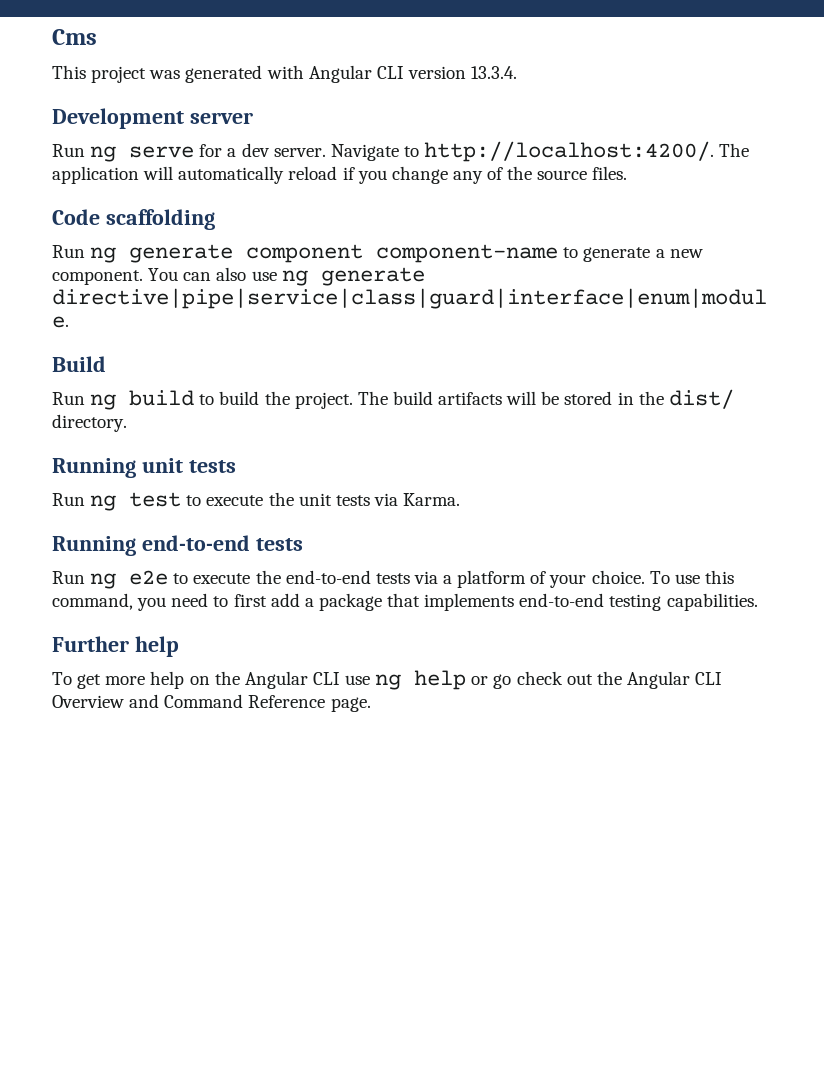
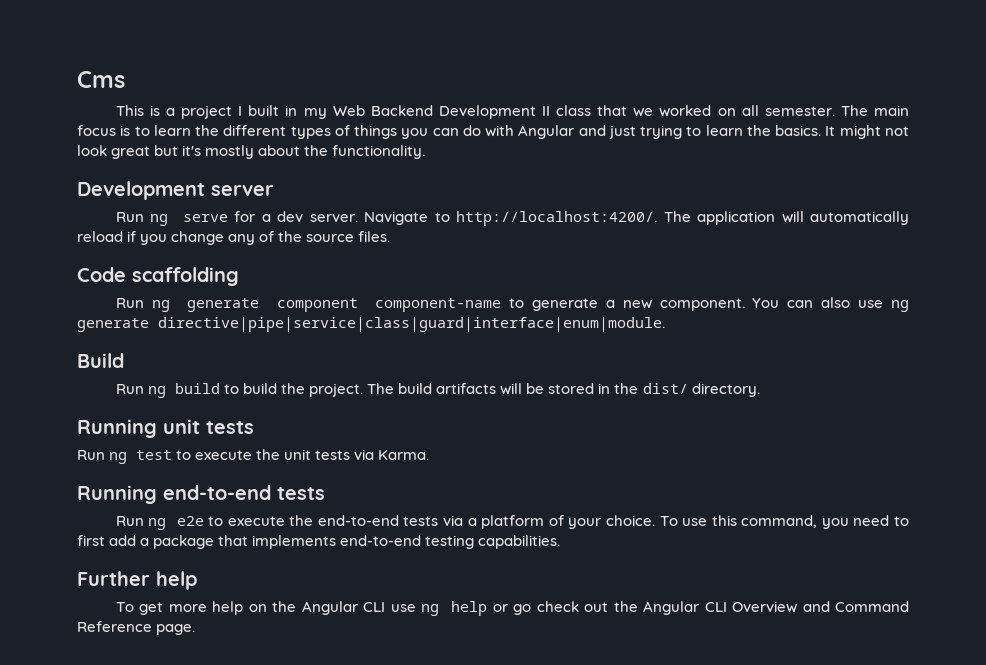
- This project was generated with Angular CLI version 13.3.4.
+ This is a project I built in my Web Backend Development II class that we worked on all semester. The main focus is to learn the different types of things you can do with Angular and just trying to learn the basics. It might not look great but it's mostly about the functionality.

